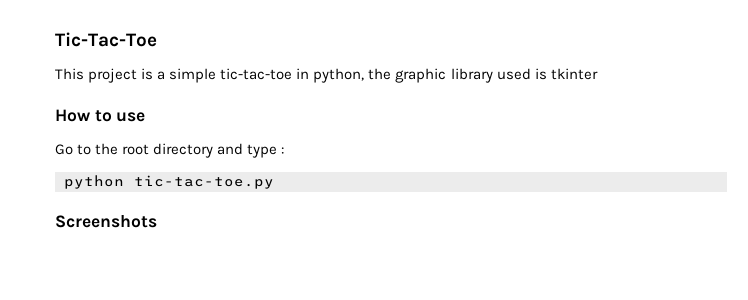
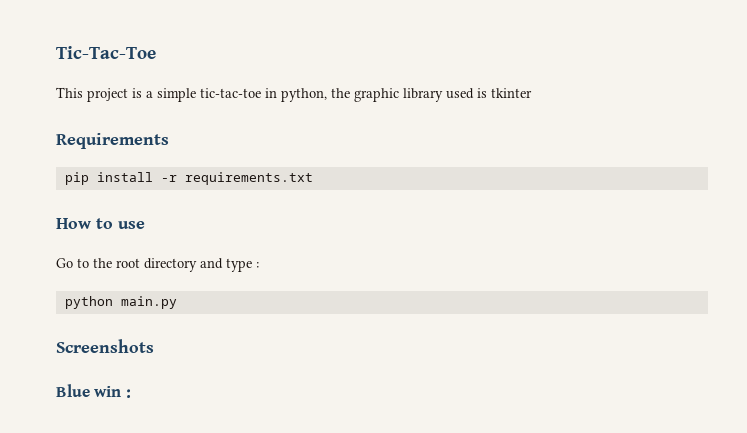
+ Requirements
+ pip install -r requirements.txt
- python tic-tac-toe.py
+ python main.py
+ Blue win :

